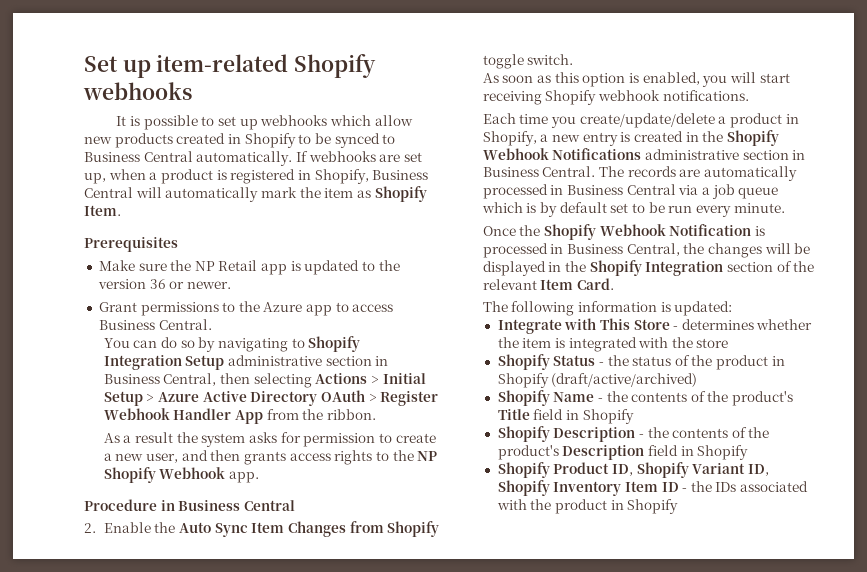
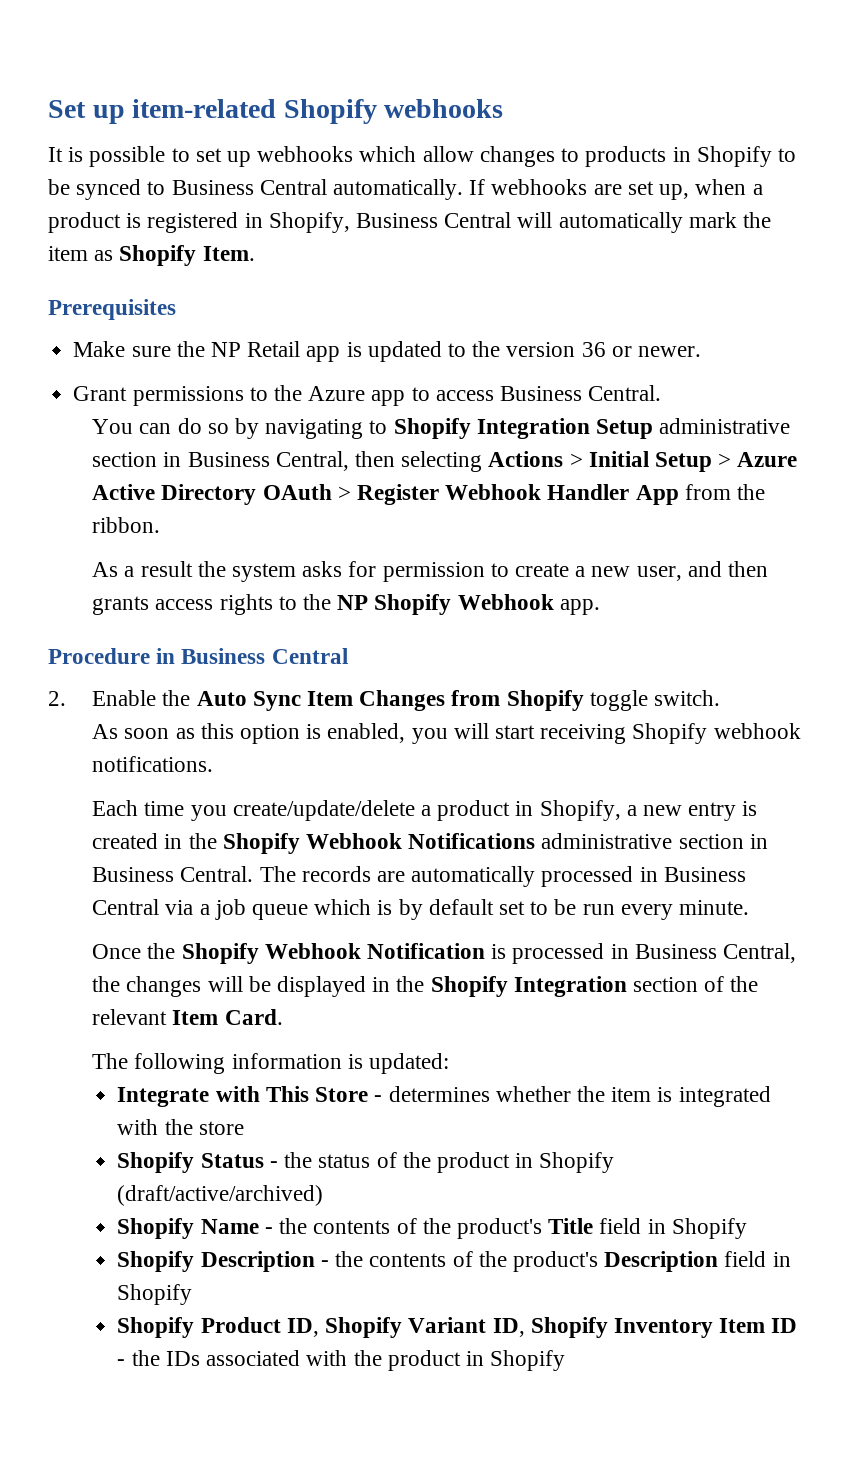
- It is possible to set up webhooks which allow new products created in Shopify to be synced to Business Central automatically.
+ It is possible to set up webhooks which allow changes to products in Shopify to be synced to Business Central automatically.

